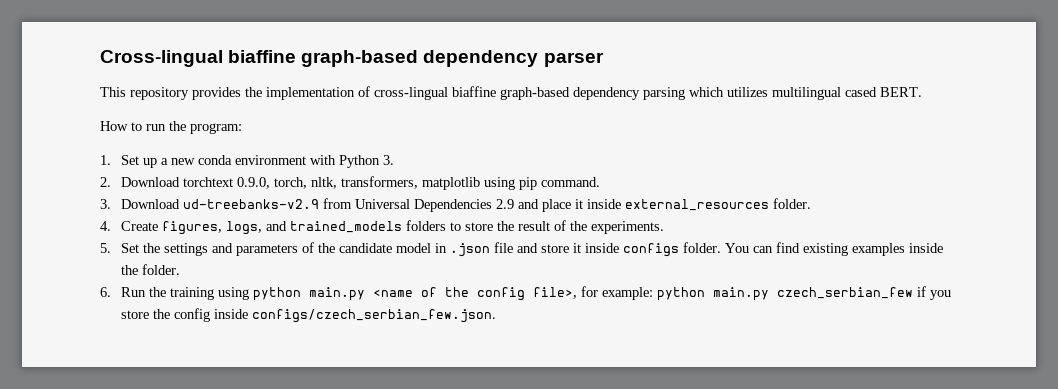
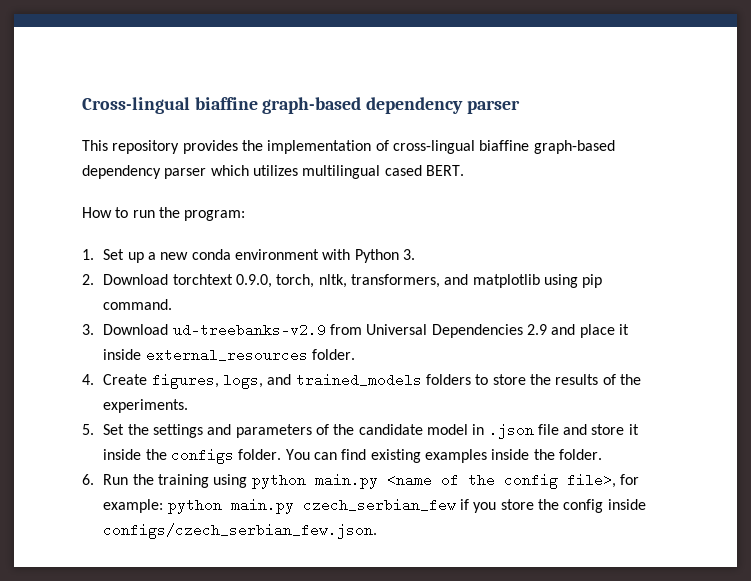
- This repository provides the implementation of cross-lingual biaffine graph-based dependency parsing which utilizes multilingual cased BERT.
+ This repository provides the implementation of cross-lingual biaffine graph-based dependency parser which utilizes multilingual cased BERT.
- 2. Download torchtext 0.9.0, torch, nltk, transformers, matplotlib using pip command.
+ 2. Download torchtext 0.9.0, torch, nltk, transformers, and matplotlib using pip command.
- 4. Create figures, logs, and trained_models folders to store the result of the experiments.
+ 4. Create figures, logs, and trained_models folders to store the results of the experiments.
- 5. Set the settings and parameters of the candidate model in .json file and store it inside configs folder.
+ 5. Set the settings and parameters of the candidate model in .json file and store it inside the configs folder.

